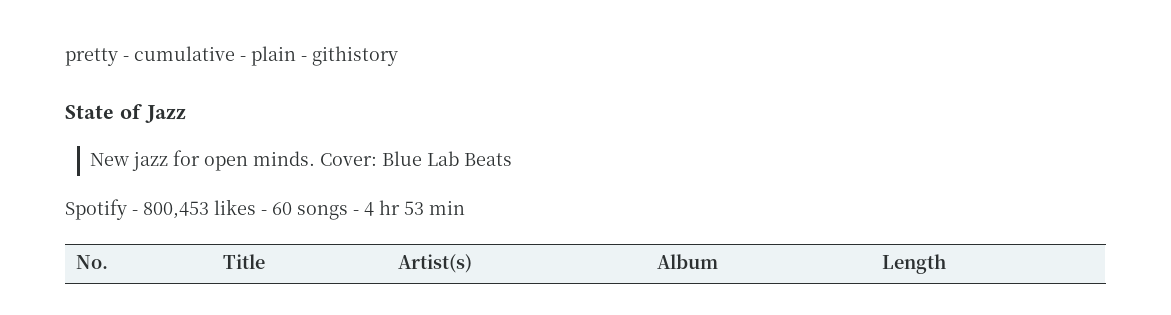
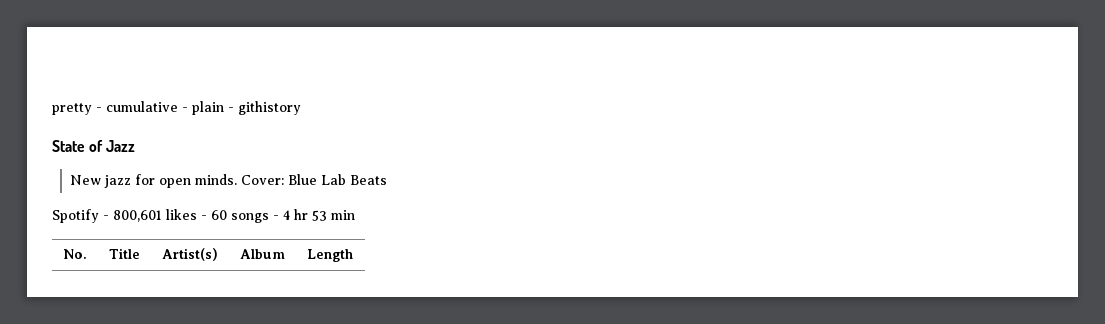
- Spotify - 800,453 likes - 60 songs - 4 hr 53 min
+ Spotify - 800,601 likes - 60 songs - 4 hr 53 min

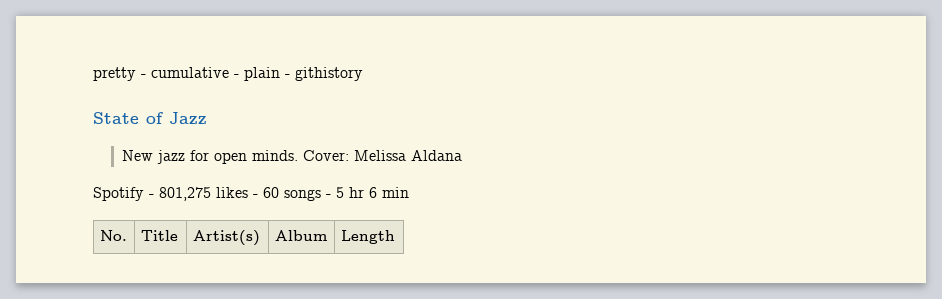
- Cover: Blue Lab Beats
+ Cover: Melissa Aldana
- Spotify - 800,601 likes - 60 songs - 4 hr 53 min
+ Spotify - 801,275 likes - 60 songs - 5 hr 6 min

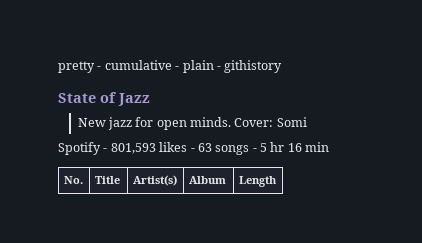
- Cover: Melissa Aldana
+ Cover: Somi
- Spotify - 801,275 likes - 60 songs - 5 hr 6 min
+ Spotify - 801,593 likes - 63 songs - 5 hr 16 min

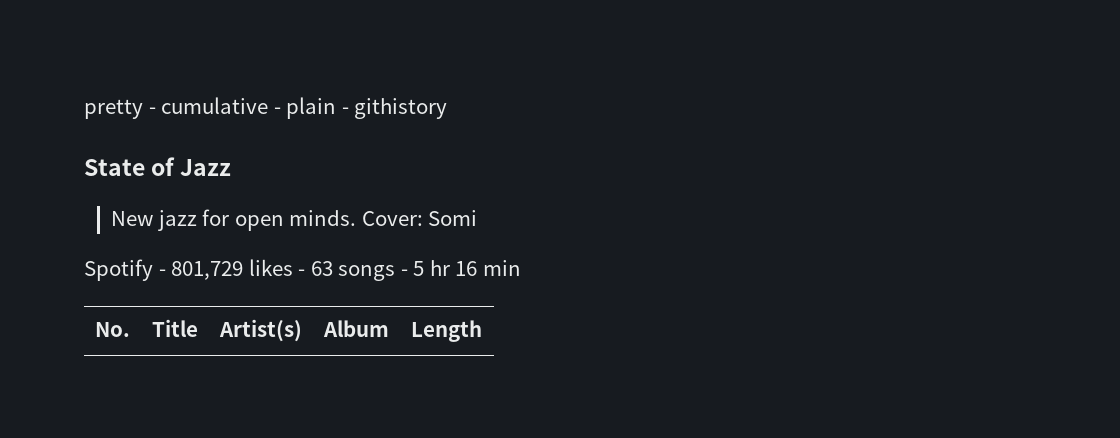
- Spotify - 801,593 likes - 63 songs - 5 hr 16 min
+ Spotify - 801,729 likes - 63 songs - 5 hr 16 min

